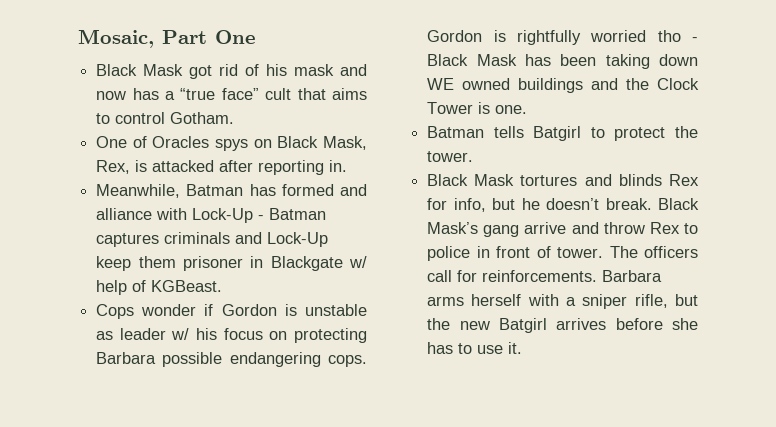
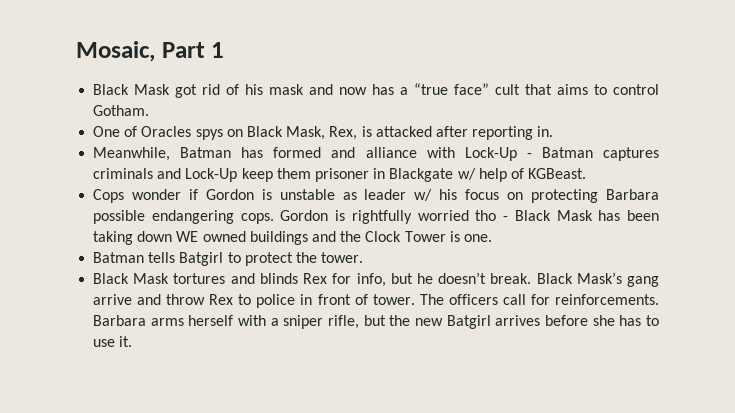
- Mosaic, Part One
+ Mosaic, Part 1

